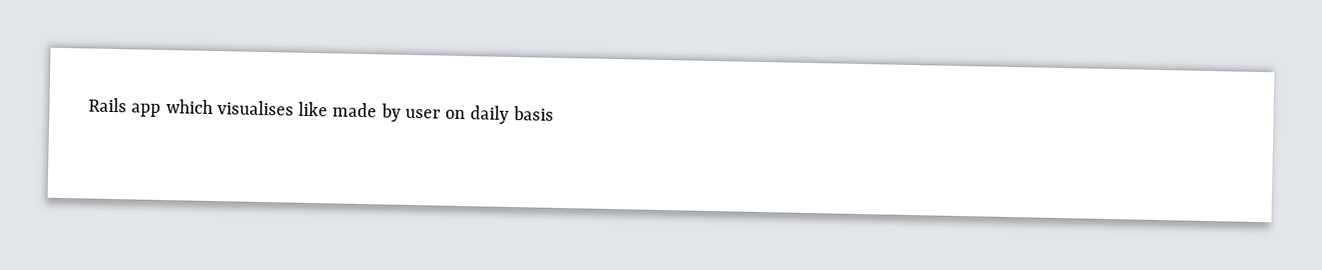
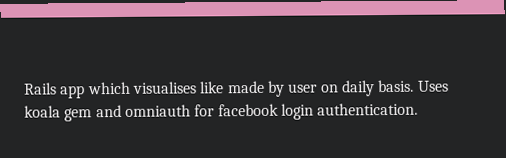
- Rails app which visualises like made by user on daily basis
+ Rails app which visualises like made by user on daily basis. Uses koala gem and omniauth for facebook login authentication.

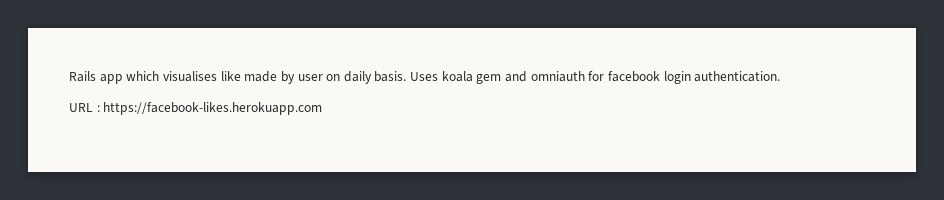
+ URL : https://facebook-likes.herokuapp.com

